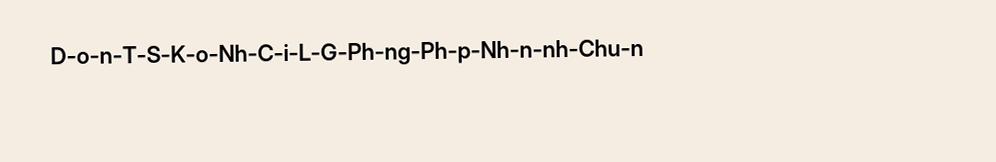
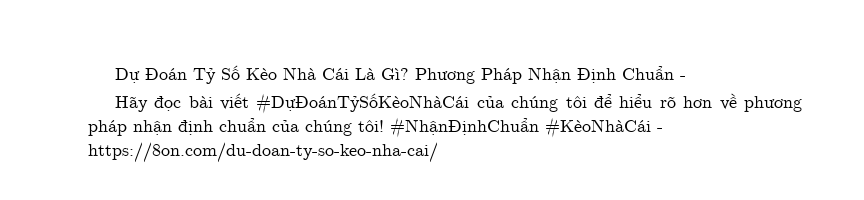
- D-o-n-T-S-K-o-Nh-C-i-L-G-Ph-ng-Ph-p-Nh-n-nh-Chu-n
+ Dự Đoán Tỷ Số Kèo Nhà Cái Là Gì? Phương Pháp Nhận Định Chuẩn -
+ Hãy đọc bài viết #DựĐoánTỷSốKèoNhàCái của chúng tôi để hiểu rõ hơn về phương pháp nhận định chuẩn của chúng tôi! #NhậnĐịnhChuẩn #KèoNhàCái - https://8on.com/du-doan-ty-so-keo-nha-cai/

